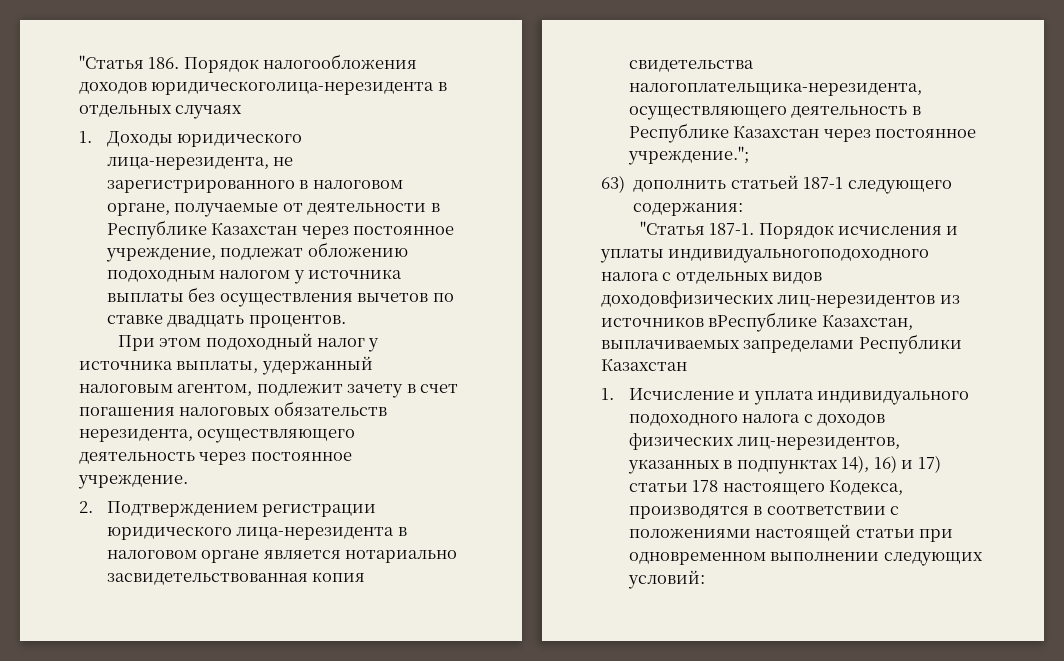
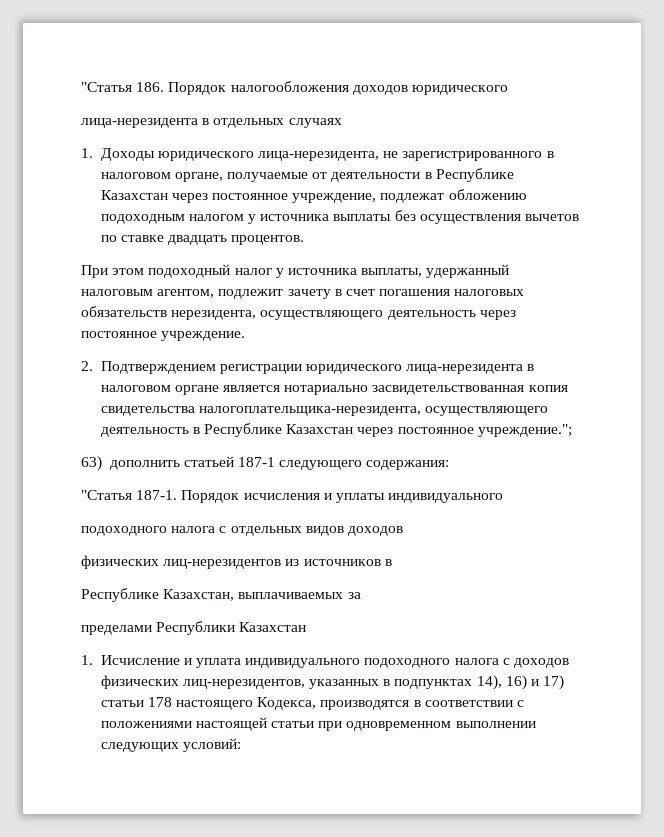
- "Статья 186. Порядок налогообложения доходов юридическоголица-нерезидента в отдельных случаях
+ "Статья 186. Порядок налогообложения доходов юридического
+ лица-нерезидента в отдельных случаях
- Порядок исчисления и уплаты индивидуальногоподоходного налога с отдельных видов доходовфизических лиц-нерезидентов из источников вРеспублике Казахстан, выплачиваемых запределами Республики Казахстан
+ Порядок исчисления и уплаты индивидуального
+ подоходного налога с отдельных видов доходов
+ физических лиц-нерезидентов из источников в
+ Республике Казахстан, выплачиваемых за
+ пределами Республики Казахстан

